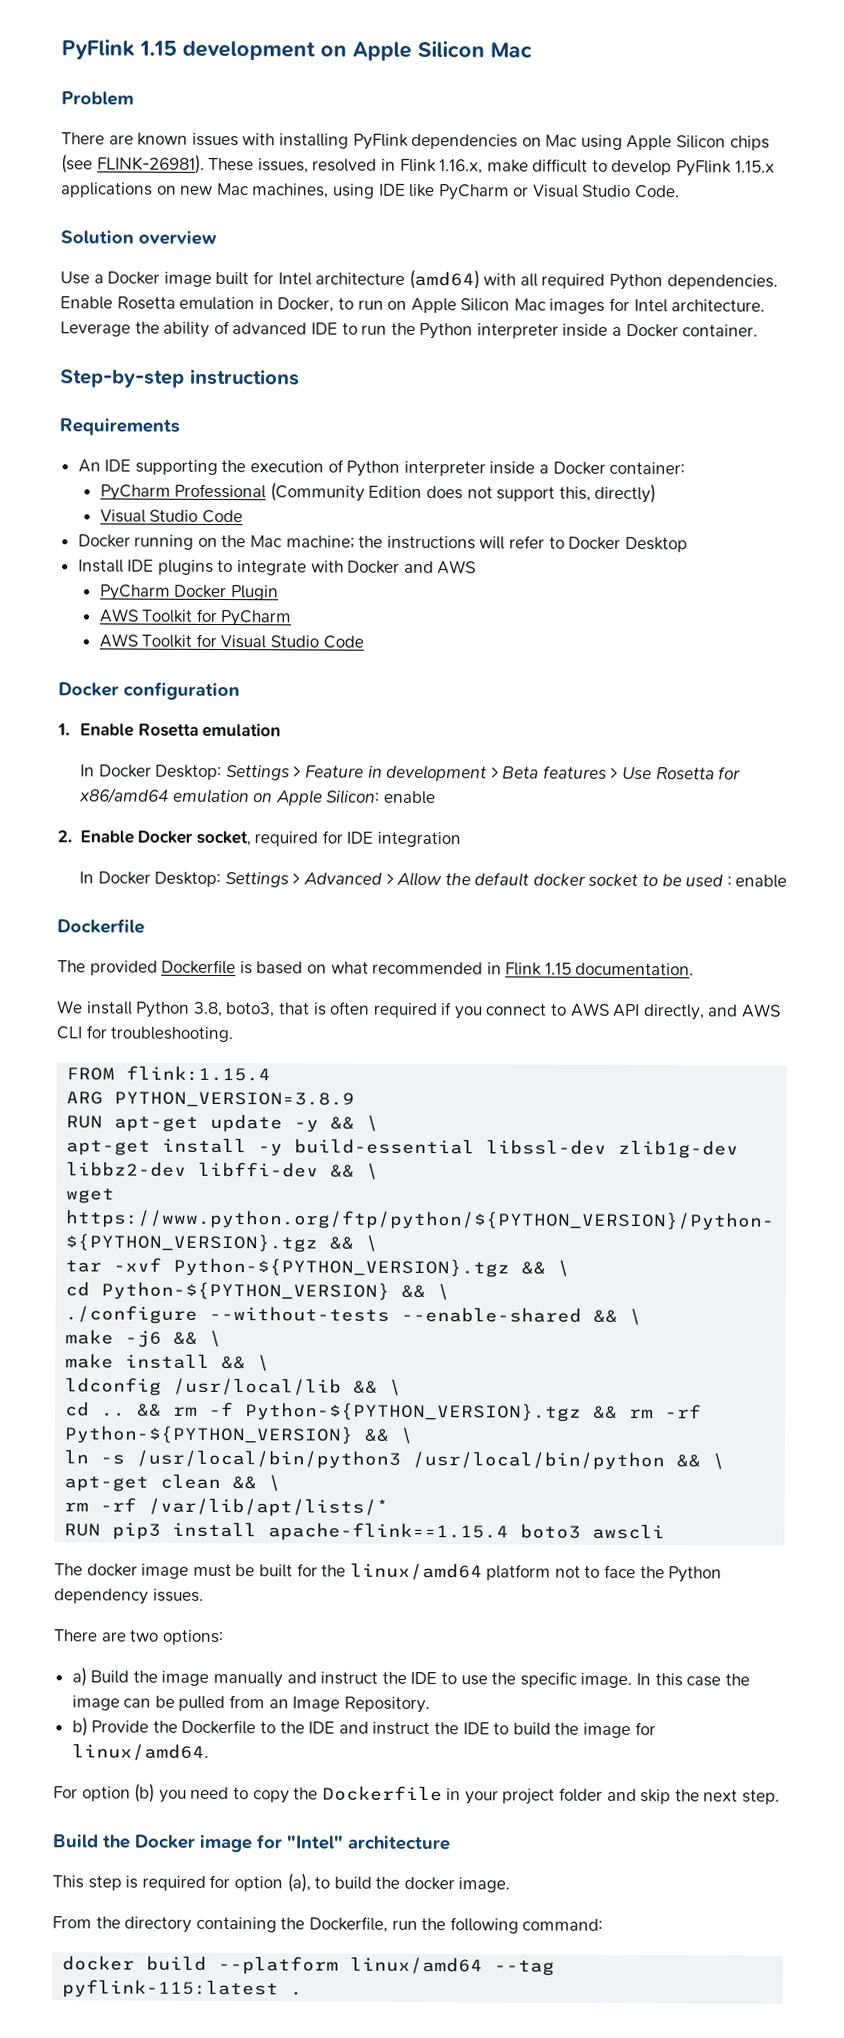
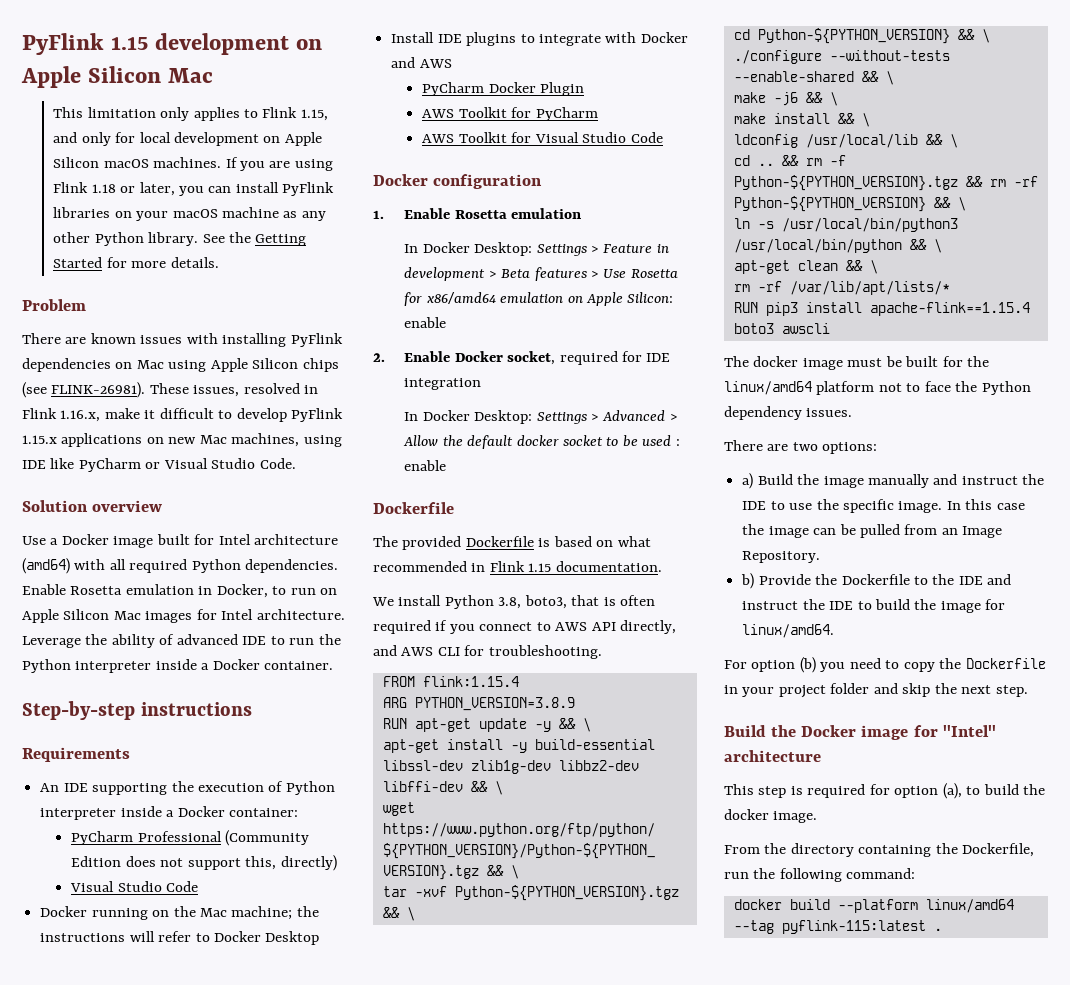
+ This limitation only applies to Flink 1.15, and only for local development on Apple Silicon macOS machines. If you are using Flink 1.18 or later, you can install PyFlink libraries on your macOS machine as any other Python library. See the Getting Started for more details.
- These issues, resolved in Flink 1.16.x, make difficult to develop PyFlink 1.15.x applications on new Mac machines, using IDE like PyCharm or Visual Studio Code.
+ These issues, resolved in Flink 1.16.x, make it difficult to develop PyFlink 1.15.x applications on new Mac machines, using IDE like PyCharm or Visual Studio Code.

